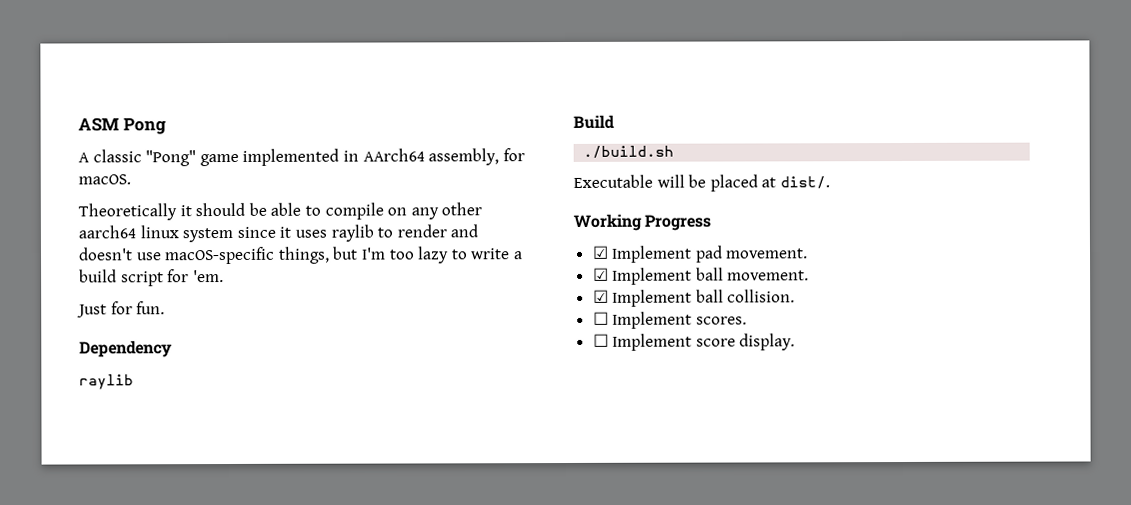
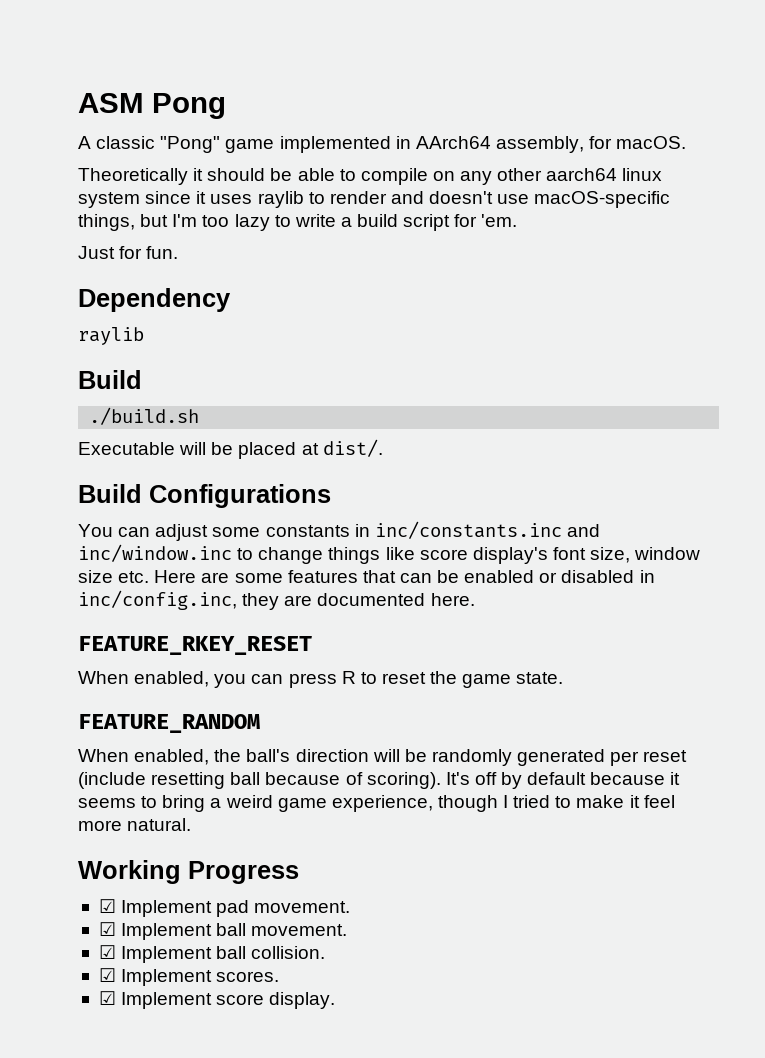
+ Build Configurations
+ You can adjust some constants in inc/constants.inc and inc/window.inc to change things like score display's font size, window size etc. Here are some features that can be enabled or disabled in inc/config.inc, they are documented here.
+ FEATURE_RKEY_RESET
+ When enabled, you can press R to reset the game state.
+ FEATURE_RANDOM
+ When enabled, the ball's direction will be randomly generated per reset (include resetting ball because of scoring). It's off by default because it seems to bring a weird game experience, though I tried to make it feel more natural.
- ☐ Implement scores.
+ ☑ Implement scores.
- ☐ Implement score display.
+ ☑ Implement score display.

